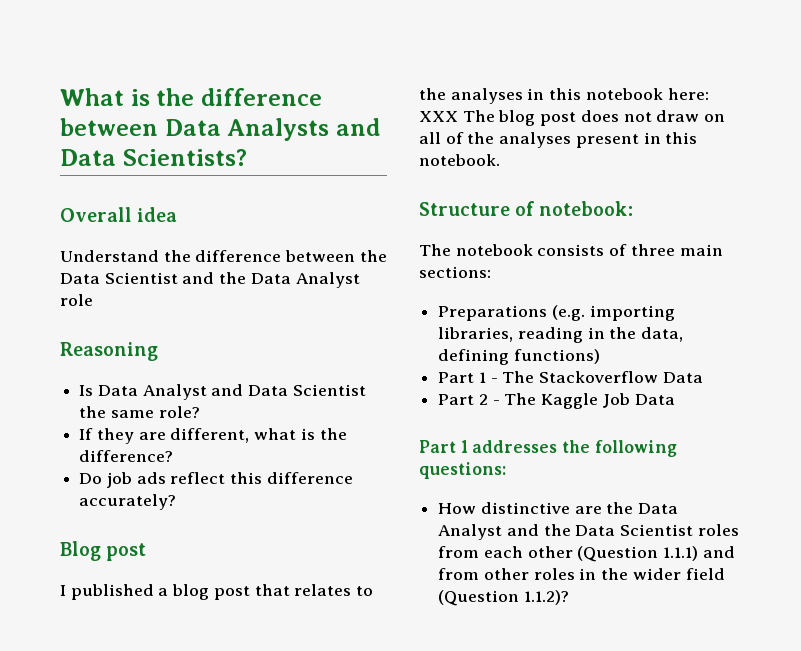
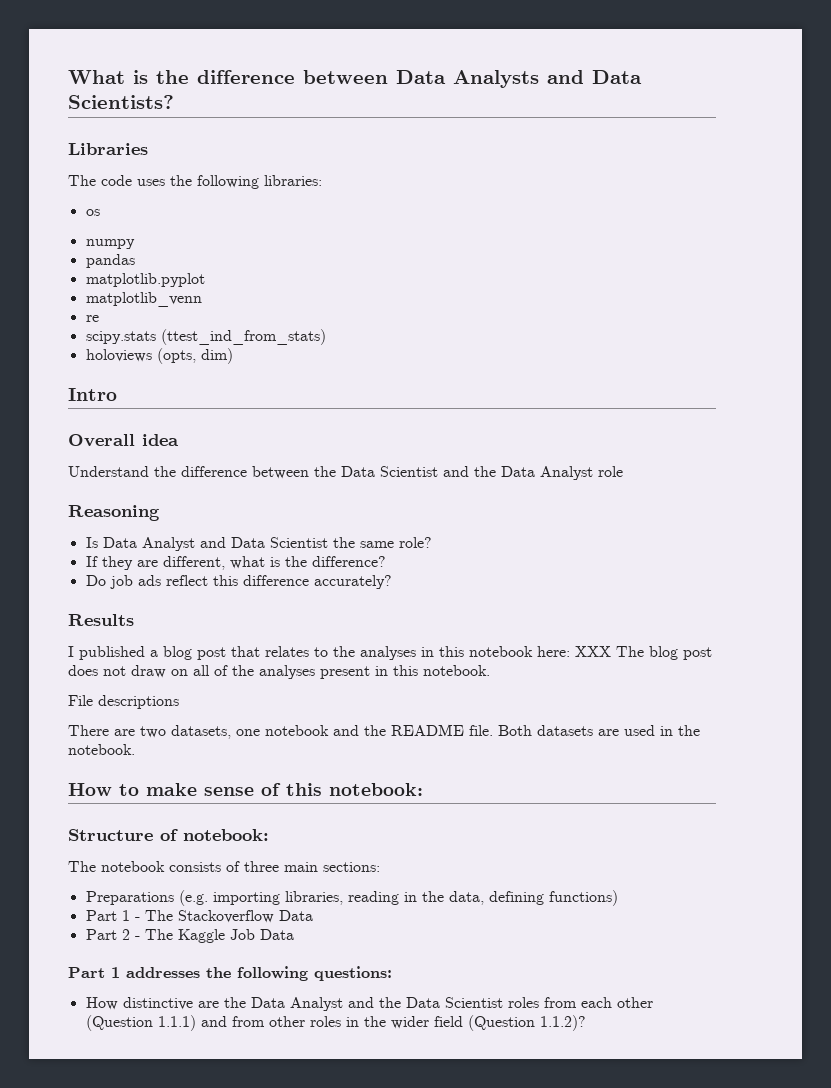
+ Libraries
+ The code uses the following libraries:
+ os
+ numpy
+ pandas
+ matplotlib.pyplot
+ matplotlib_venn
+ re
+ scipy.stats (ttest_ind_from_stats)
+ holoviews (opts, dim)
+ Intro
- Blog post
+ Results
+ File descriptions
+ There are two datasets, one notebook and the README file. Both datasets are used in the notebook.
+ How to make sense of this notebook:

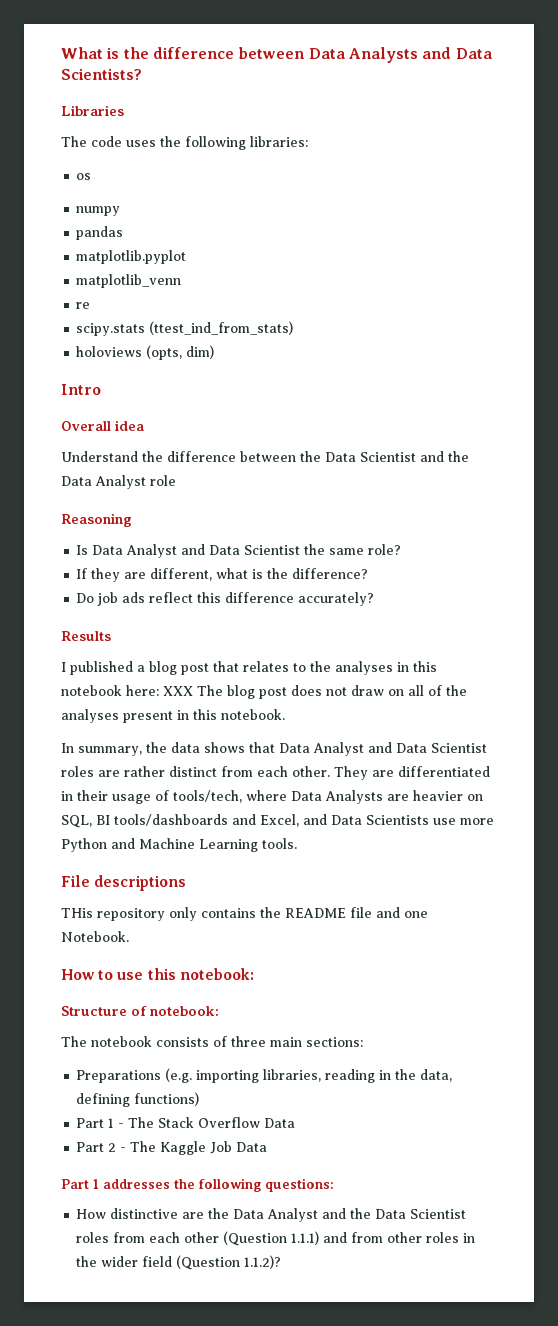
+ In summary, the data shows that Data Analyst and Data Scientist roles are rather distinct from each other. They are differentiated in their usage of tools/tech, where Data Analysts are heavier on SQL, BI tools/dashboards and Excel, and Data Scientists use more Python and Machine Learning tools.
  File descriptions
- There are two datasets, one notebook and the README file. Both datasets are used in the notebook.
+ THis repository only contains the README file and one Notebook.
- How to make sense of this notebook:
+ How to use this notebook:
- Part 1 - The Stackoverflow Data
+ Part 1 - The Stack Overflow Data

